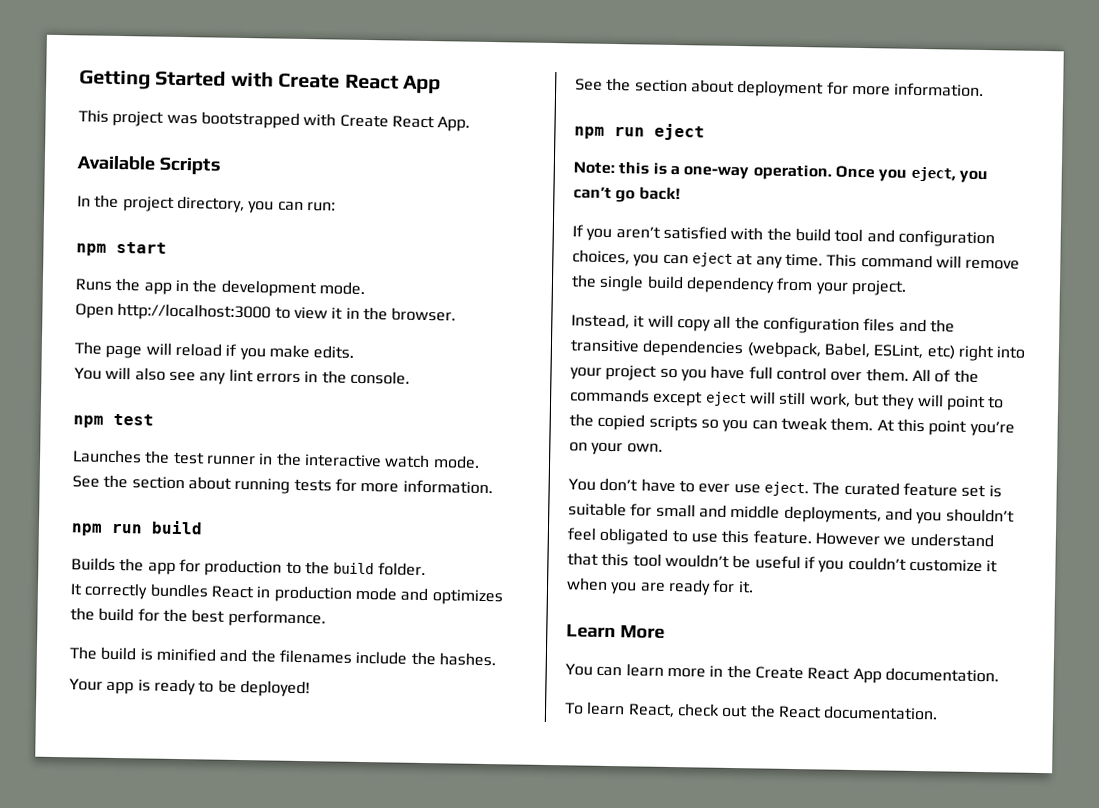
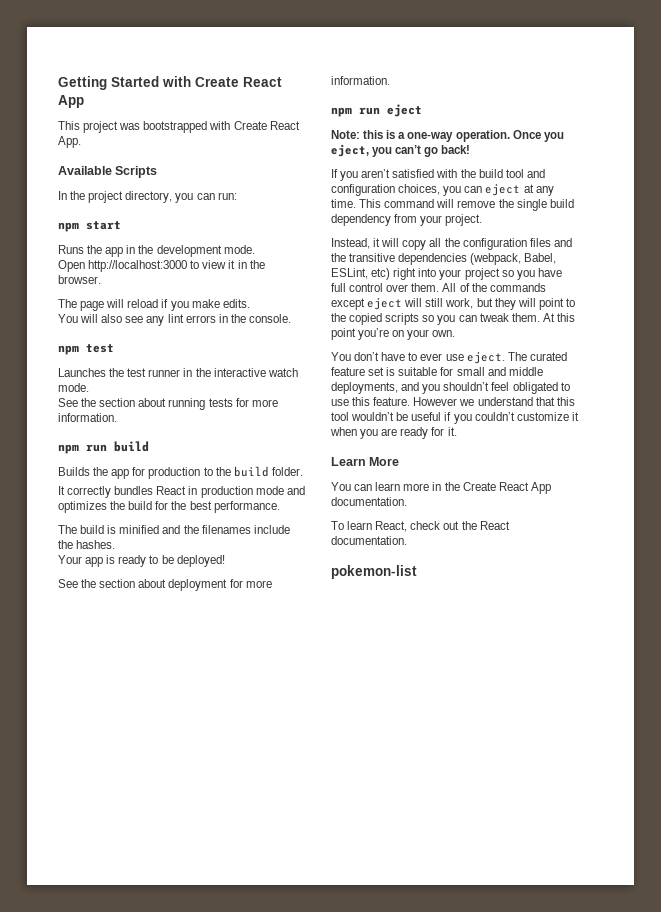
+ pokemon-list

